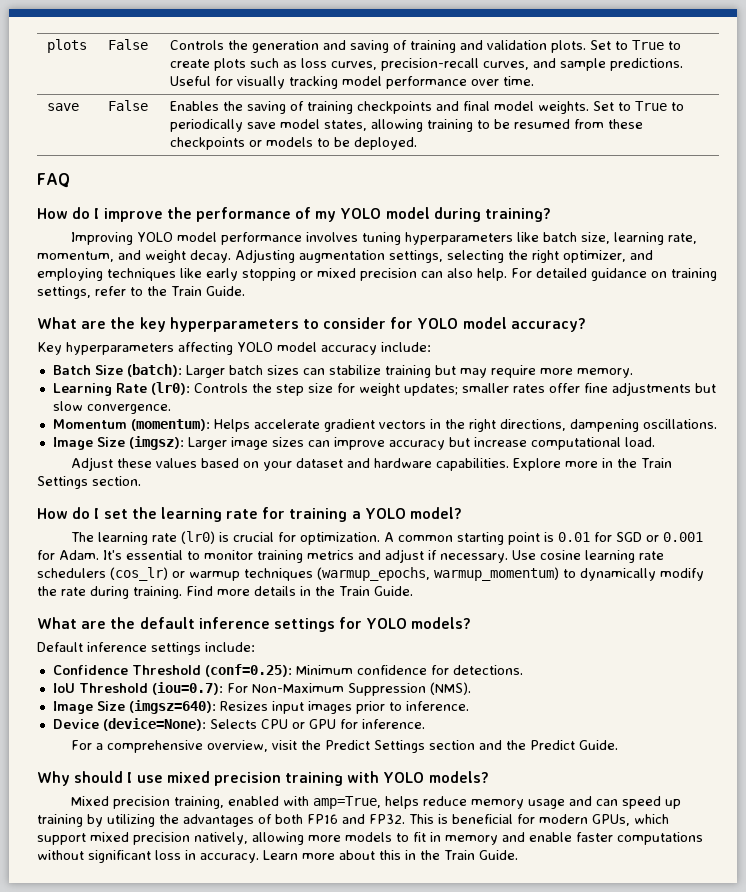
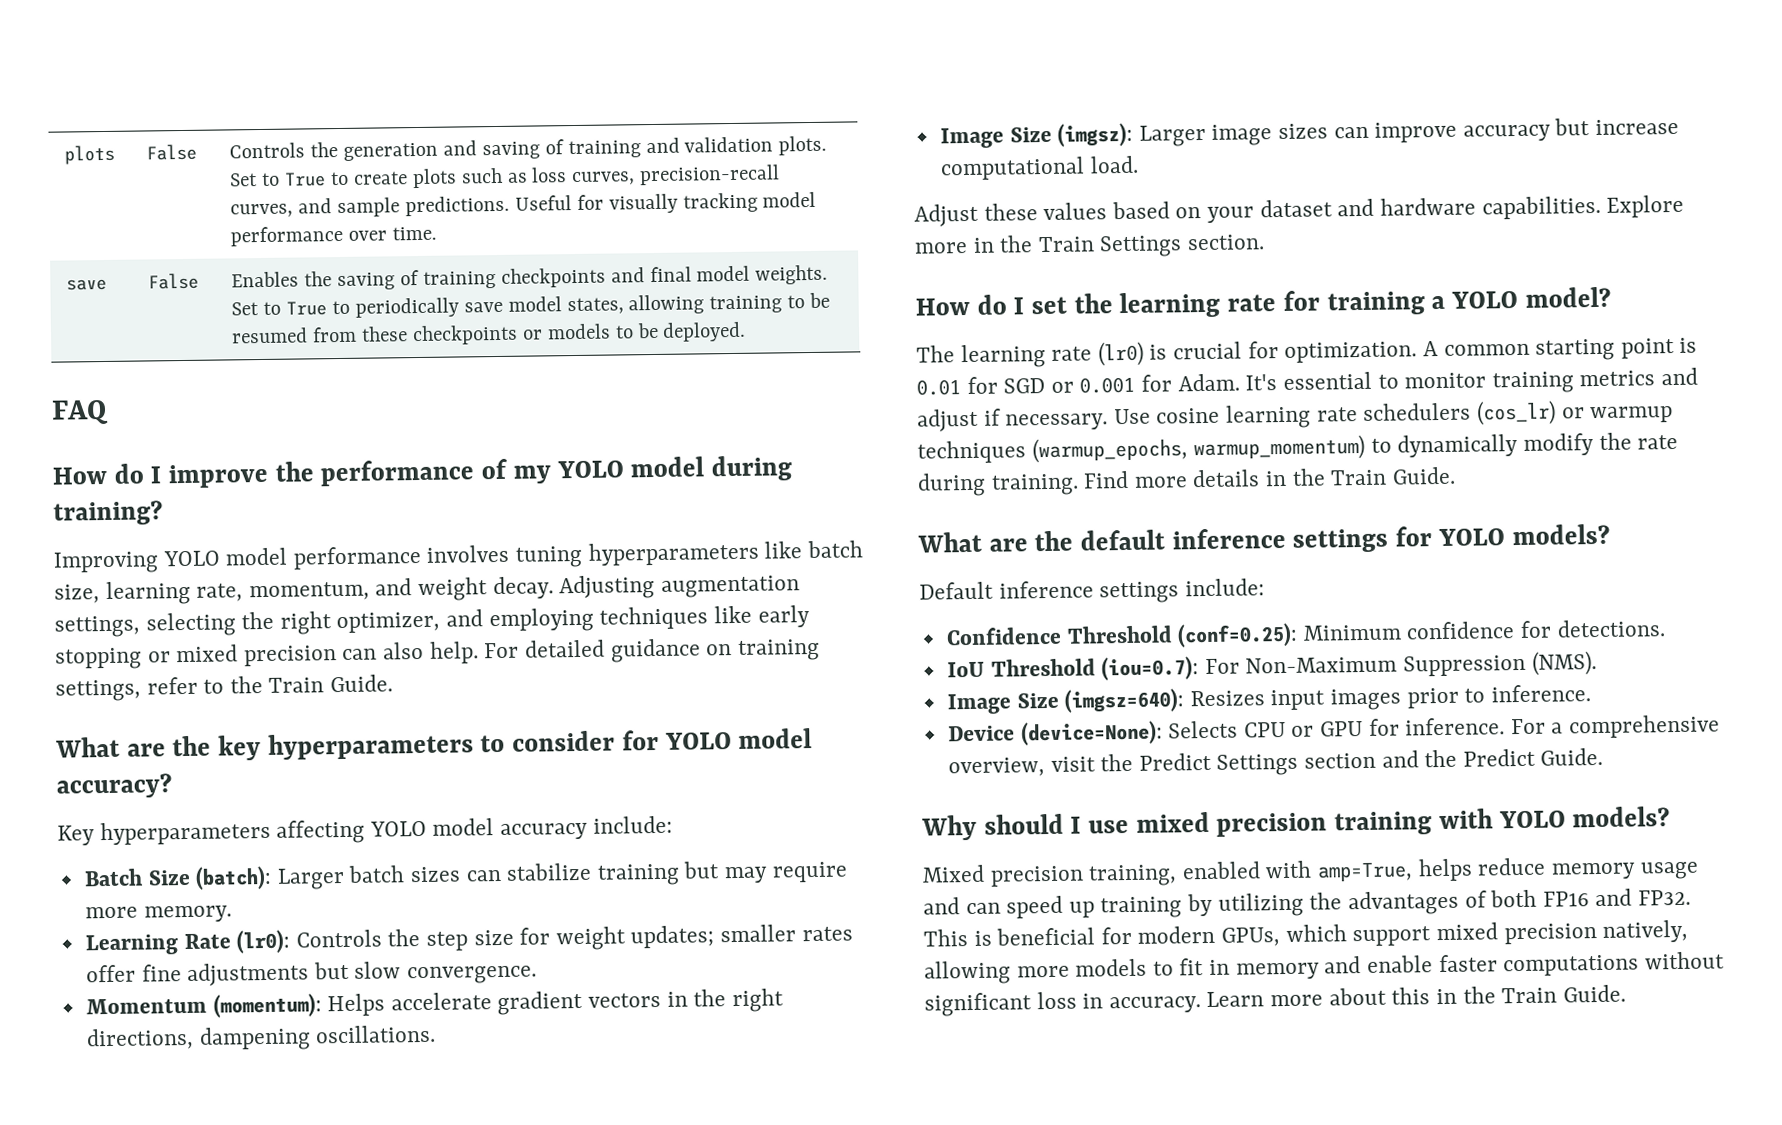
- Device (device=None): Selects CPU or GPU for inference.
- For a comprehensive overview, visit the Predict Settings section and the Predict Guide.
+ Device (device=None): Selects CPU or GPU for inference. For a comprehensive overview, visit the Predict Settings section and the Predict Guide.

